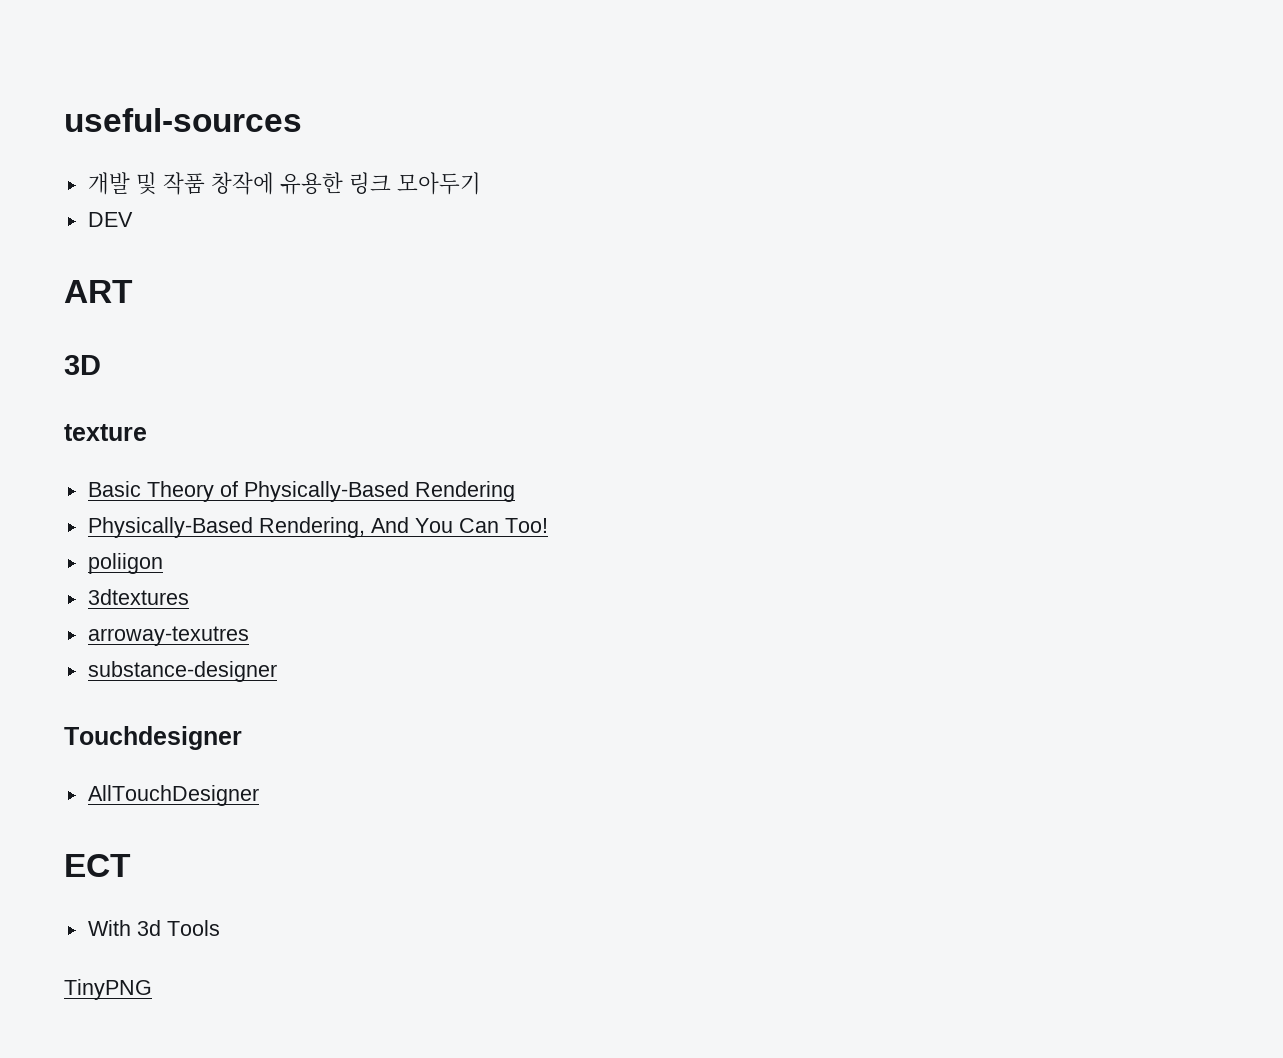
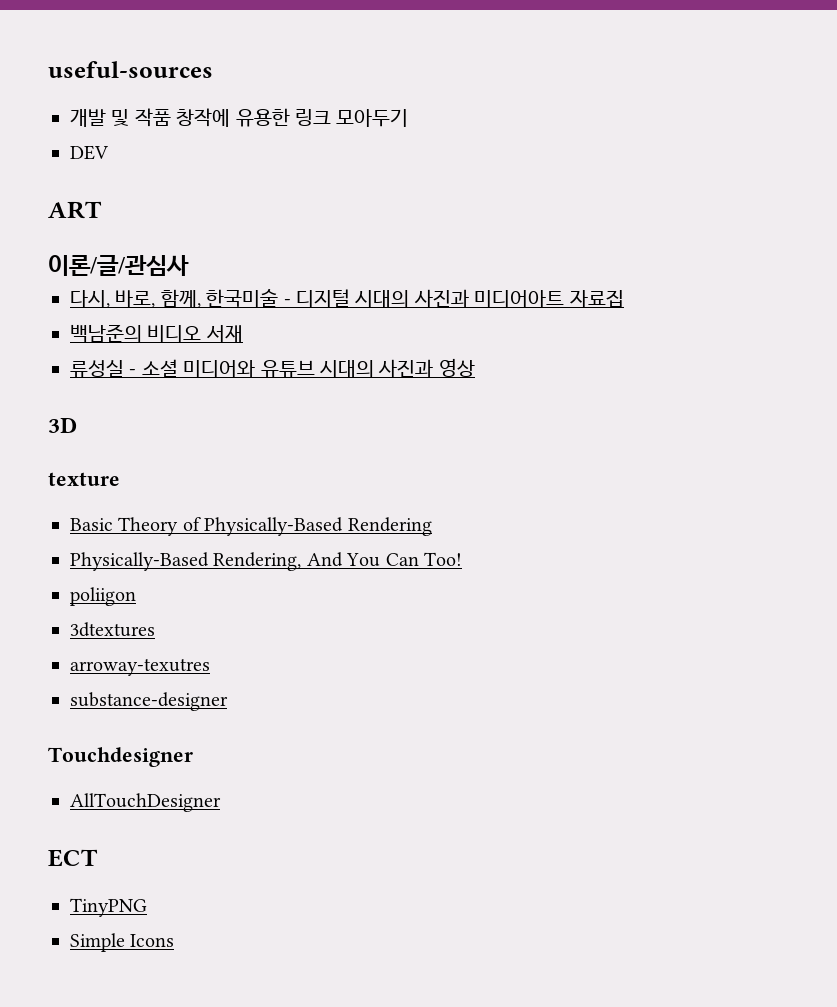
+ 이론/글/관심사
+ 다시, 바로, 함께, 한국미술 - 디지털 시대의 사진과 미디어아트 자료집
+ 백남준의 비디오 서재
+ 류성실 - 소셜 미디어와 유튜브 시대의 사진과 영상
- With 3d Tools
  TinyPNG
+ Simple Icons

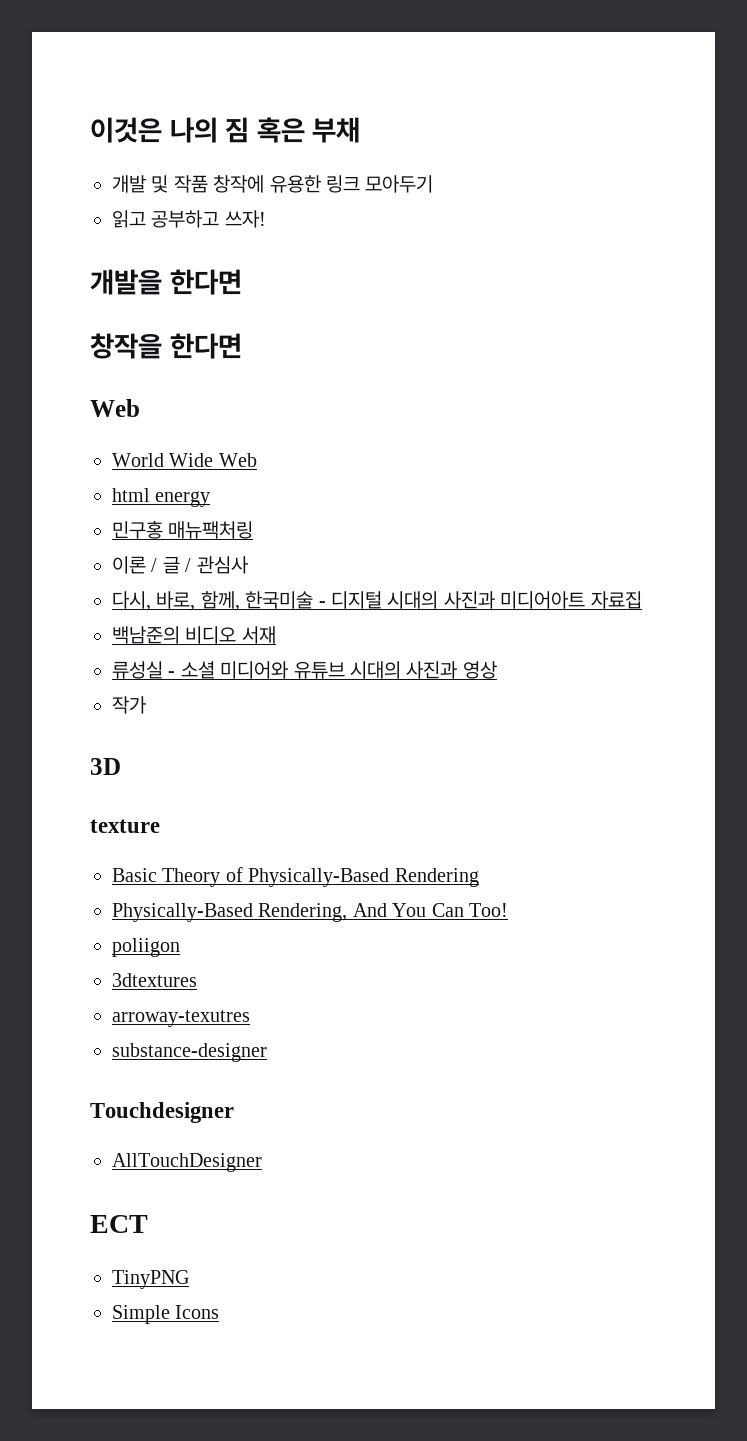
- useful-sources
+ 이것은 나의 짐 혹은 부채
- DEV
- ART
- 이론/글/관심사
+ 읽고 공부하고 쓰자!
+ 개발을 한다면
+ 창작을 한다면
+ Web
+ World Wide Web
+ html energy
+ 민구홍 매뉴팩처링
+ 이론 / 글 / 관심사
+ 작가

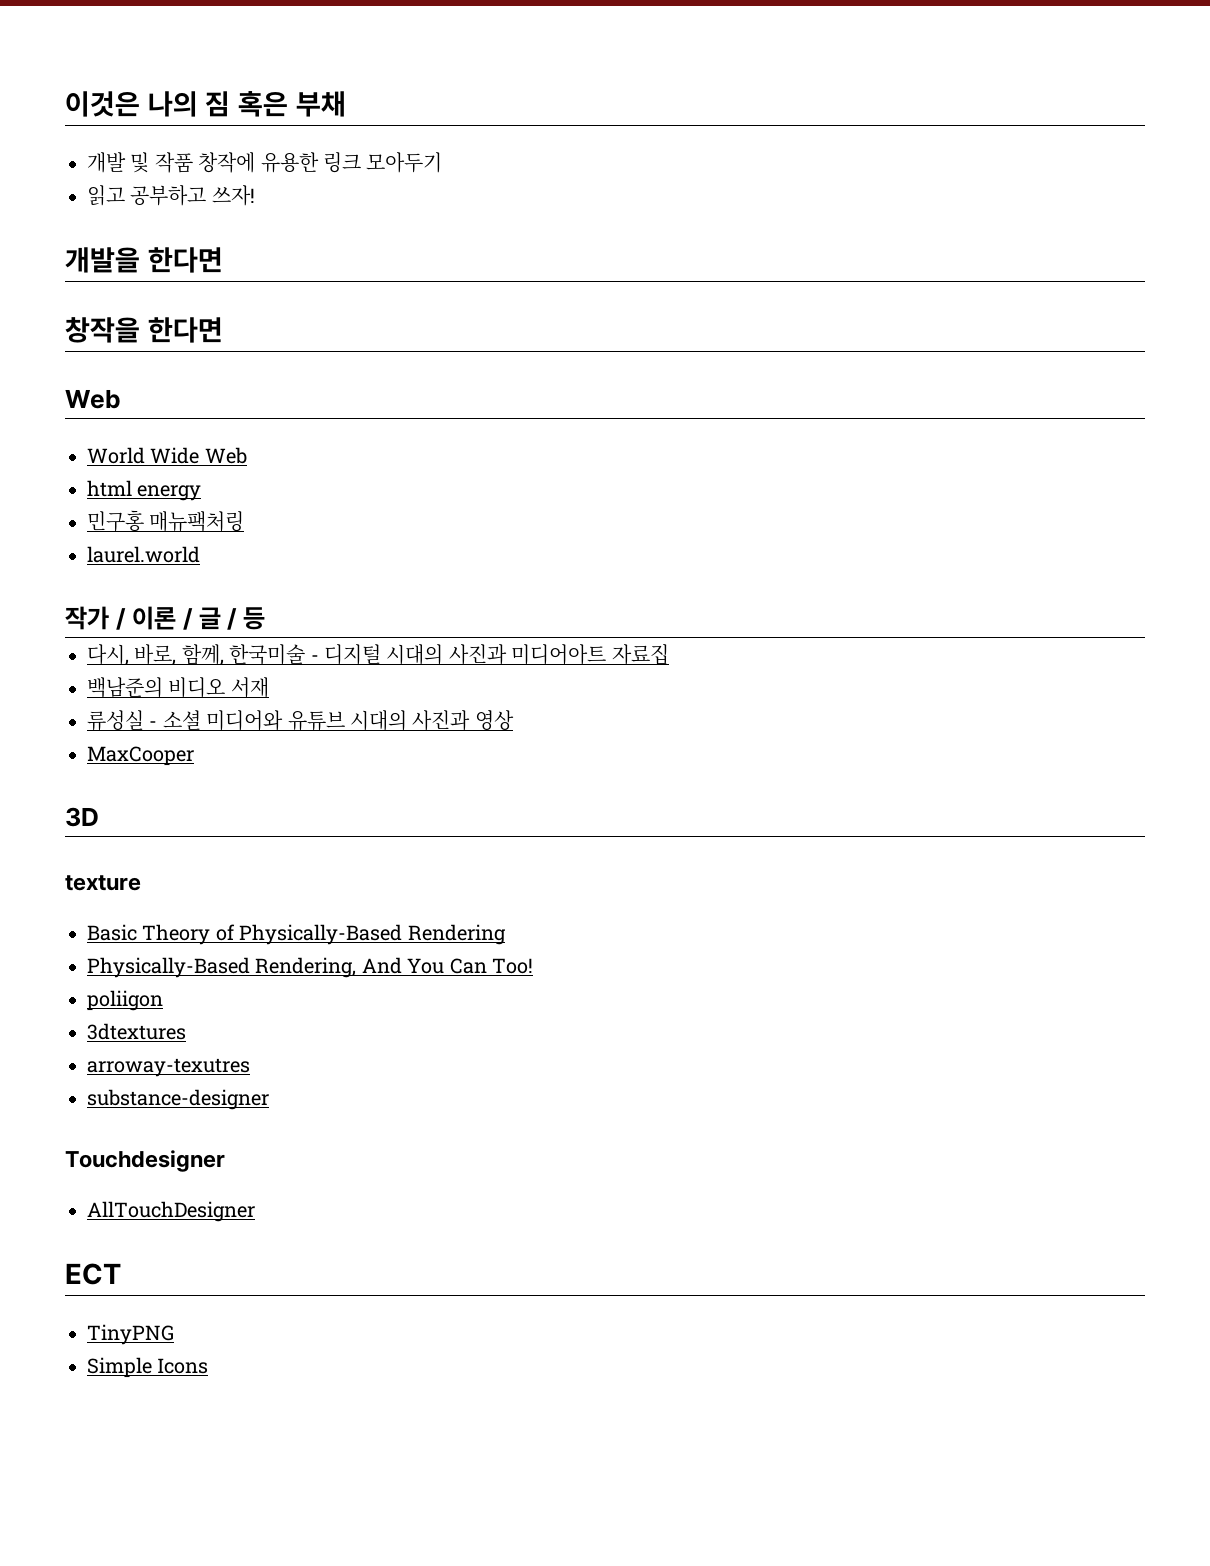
- 이론 / 글 / 관심사
+ laurel.world
+ 작가 / 이론 / 글 / 등
- 작가
+ MaxCooper

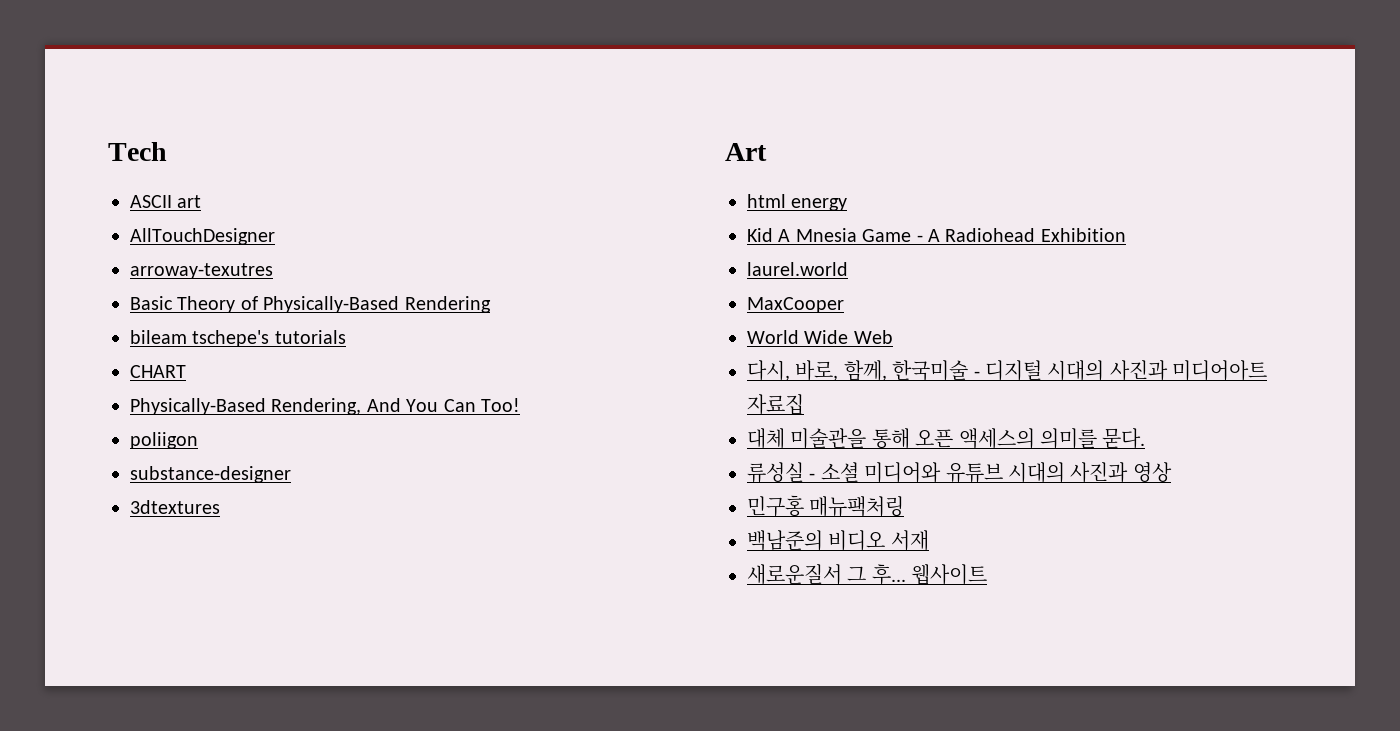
- 이것은 나의 짐 혹은 부채
- 개발 및 작품 창작에 유용한 링크 모아두기
- 읽고 공부하고 쓰자!
- 개발을 한다면
- 창작을 한다면
- Web
+ Tech
+ ASCII art
+ AllTouchDesigner
+ arroway-texutres
+ Basic Theory of Physically-Based Rendering
+ bileam tschepe's tutorials
+ CHART
+ Physically-Based Rendering, And You Can Too!
+ poliigon
+ substance-designer
+ 3dtextures
+ Art
+ html energy
+ Kid A Mnesia Game - A Radiohead Exhibition
+ laurel.world
+ MaxCooper
  World Wide Web
- html energy
- 민구홍 매뉴팩처링
- laurel.world
- 작가 / 이론 / 글 / 등
- 백남준의 비디오 서재
+ 대체 미술관을 통해 오픈 액세스의 의미를 묻다.
- MaxCooper
- 3D
- texture
- Basic Theory of Physically-Based Rendering
- Physically-Based Rendering, And You Can Too!
- poliigon
- 3dtextures
- arroway-texutres
- substance-designer
- Touchdesigner
- AllTouchDesigner
- ECT
- TinyPNG
- Simple Icons
+ 민구홍 매뉴팩처링
+ 백남준의 비디오 서재
+ 새로운질서 그 후... 웹사이트

